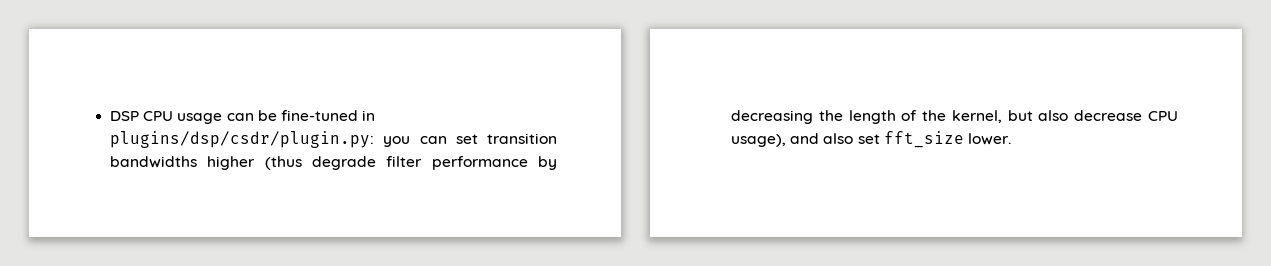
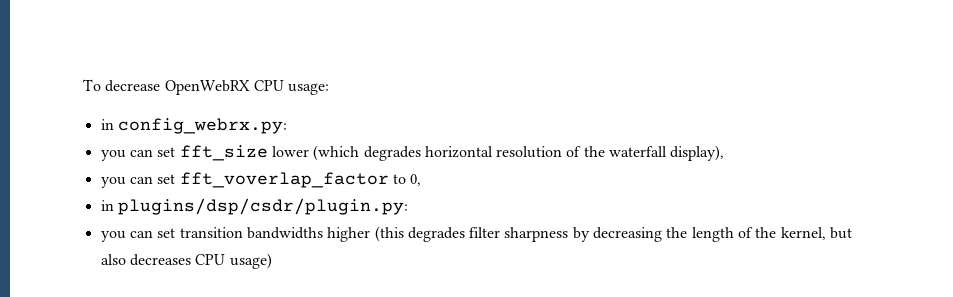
- DSP CPU usage can be fine-tuned in plugins/dsp/csdr/plugin.py: you can set transition bandwidths higher (thus degrade filter performance by decreasing the length of the kernel, but also decrease CPU usage), and also set fft_size lower.
+ To decrease OpenWebRX CPU usage:
+ in config_webrx.py:
+ you can set fft_size lower (which degrades horizontal resolution of the waterfall display),
+ you can set fft_voverlap_factor to 0,
+ in plugins/dsp/csdr/plugin.py:
+ you can set transition bandwidths higher (this degrades filter sharpness by decreasing the length of the kernel, but also decreases CPU usage)

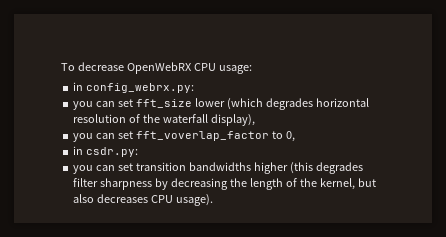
- in plugins/dsp/csdr/plugin.py:
+ in csdr.py:
- you can set transition bandwidths higher (this degrades filter sharpness by decreasing the length of the kernel, but also decreases CPU usage)
+ you can set transition bandwidths higher (this degrades filter sharpness by decreasing the length of the kernel, but also decreases CPU usage).

